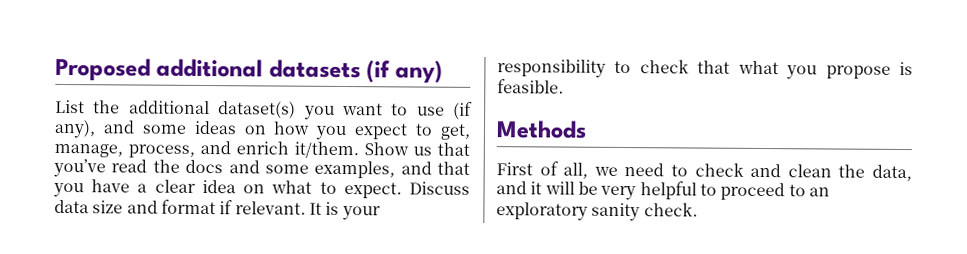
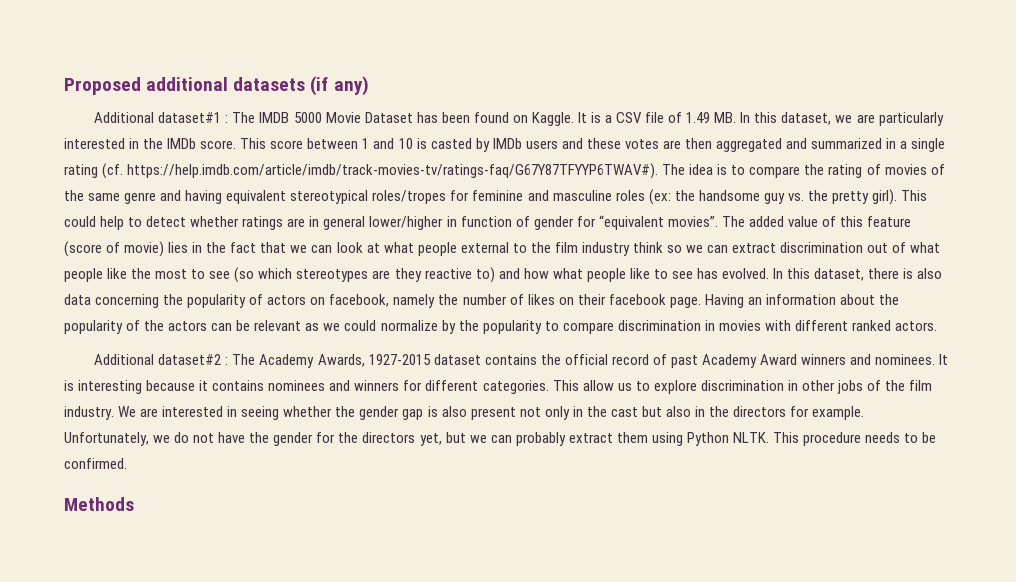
- List the additional dataset(s) you want to use (if any), and some ideas on how you expect to get, manage, process, and enrich it/them. Show us that you’ve read the docs and some examples, and that you have a clear idea on what to expect. Discuss data size and format if relevant. It is your responsibility to check that what you propose is feasible.
+ Additional dataset#1 : The IMDB 5000 Movie Dataset has been found on Kaggle. It is a CSV file of 1.49 MB. In this dataset, we are particularly interested in the IMDb score. This score between 1 and 10 is casted by IMDb users and these votes are then aggregated and summarized in a single rating (cf. https://help.imdb.com/article/imdb/track-movies-tv/ratings-faq/G67Y87TFYYP6TWAV#). The idea is to compare the rating of movies of the same genre and having equivalent stereotypical roles/tropes for feminine and masculine roles (ex: the handsome guy vs. the pretty girl). This could help to detect whether ratings are in general lower/higher in function of gender for “equivalent movies”. The added value of this feature (score of movie) lies in the fact that we can look at what people external to the film industry think so we can extract discrimination out of what people like the most to see (so which stereotypes are they reactive to) and how what people like to see has evolved. In this dataset, there is also data concerning the popularity of actors on facebook, namely the number of likes on their facebook page. Having an information about the popularity of the actors can be relevant as we could normalize by the popularity to compare discrimination in movies with different ranked actors.
+ Additional dataset#2 : The Academy Awards, 1927-2015 dataset contains the official record of past Academy Award winners and nominees. It is interesting because it contains nominees and winners for different categories. This allow us to explore discrimination in other jobs of the film industry. We are interested in seeing whether the gender gap is also present not only in the cast but also in the directors for example. Unfortunately, we do not have the gender for the directors yet, but we can probably extract them using Python NLTK. This procedure needs to be confirmed.
  Methods
- First of all, we need to check and clean the data, and it will be very helpful to proceed to an exploratory sanity check.

